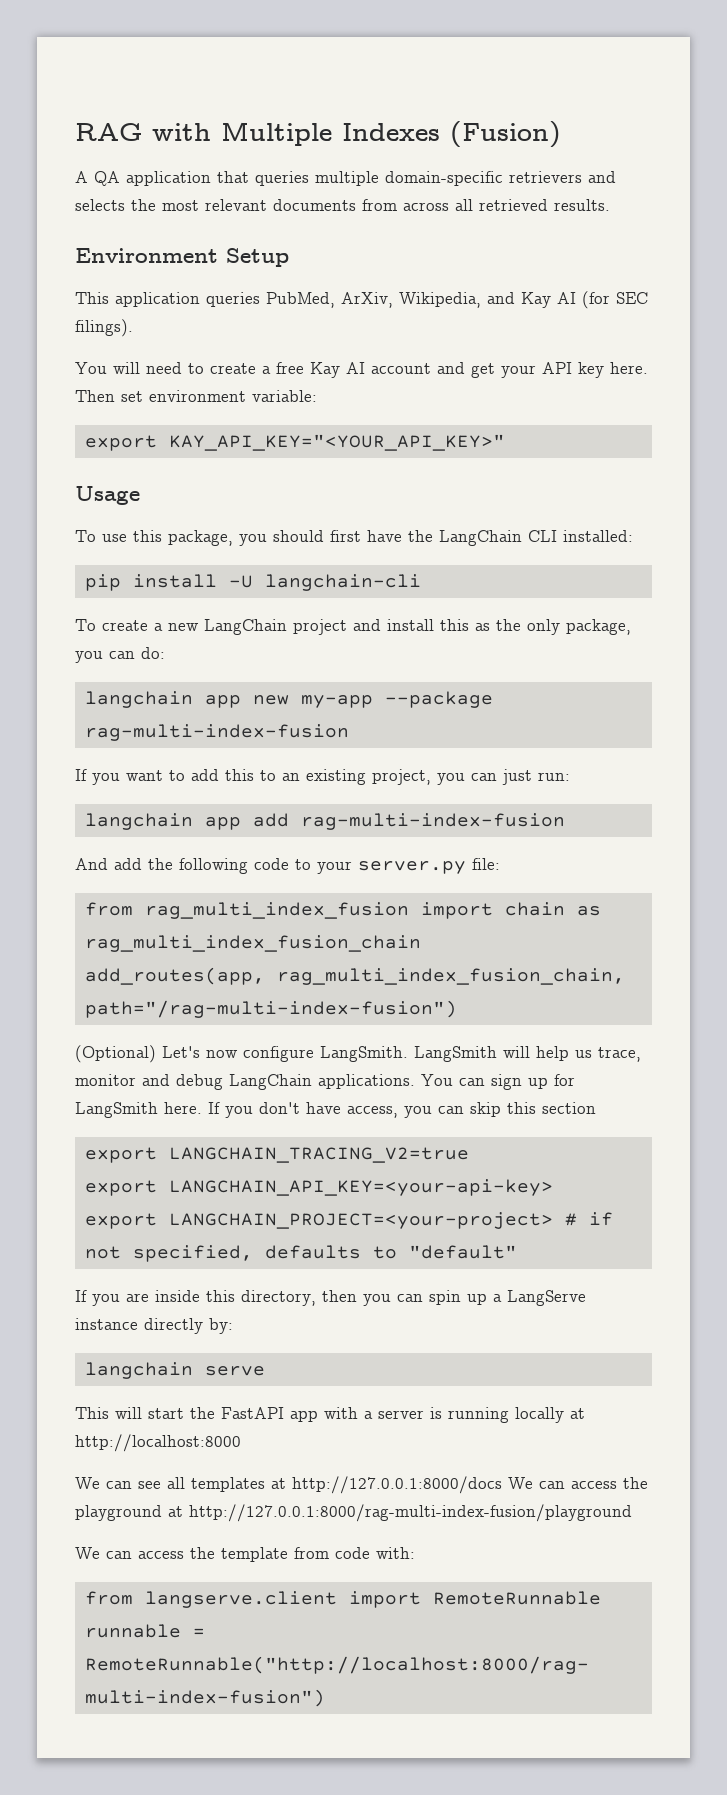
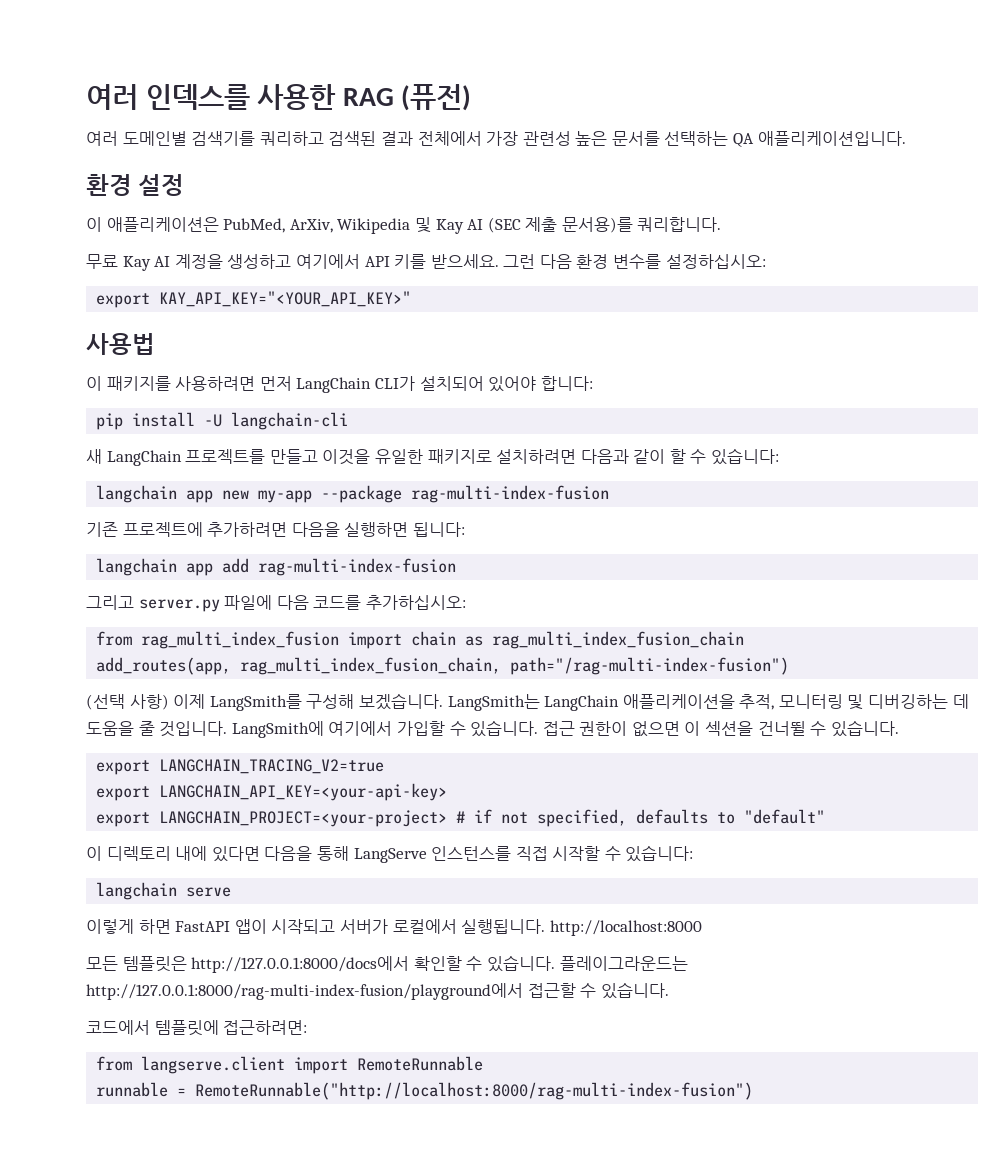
- RAG with Multiple Indexes (Fusion)
- A QA application that queries multiple domain-specific retrievers and selects the most relevant documents from across all retrieved results.
- Environment Setup
- This application queries PubMed, ArXiv, Wikipedia, and Kay AI (for SEC filings).
- You will need to create a free Kay AI account and get your API key here. Then set environment variable:
+ 여러 인덱스를 사용한 RAG (퓨전)
+ 여러 도메인별 검색기를 쿼리하고 검색된 결과 전체에서 가장 관련성 높은 문서를 선택하는 QA 애플리케이션입니다.
+ 환경 설정
+ 이 애플리케이션은 PubMed, ArXiv, Wikipedia 및 Kay AI (SEC 제출 문서용)를 쿼리합니다.
+ 무료 Kay AI 계정을 생성하고 여기에서 API 키를 받으세요. 그런 다음 환경 변수를 설정하십시오:
  export KAY_API_KEY="<YOUR_API_KEY>"
- Usage
- To use this package, you should first have the LangChain CLI installed:
+ 사용법
+ 이 패키지를 사용하려면 먼저 LangChain CLI가 설치되어 있어야 합니다:
  pip install -U langchain-cli
- To create a new LangChain project and install this as the only package, you can do:
+ 새 LangChain 프로젝트를 만들고 이것을 유일한 패키지로 설치하려면 다음과 같이 할 수 있습니다:
- If you want to add this to an existing project, you can just run:
+ 기존 프로젝트에 추가하려면 다음을 실행하면 됩니다:
  langchain app add rag-multi-index-fusion
- And add the following code to your server.py file:
+ 그리고 server.py 파일에 다음 코드를 추가하십시오:
- (Optional) Let's now configure LangSmith. LangSmith will help us trace, monitor and debug LangChain applications. You can sign up for LangSmith here. If you don't have access, you can skip this section
+ (선택 사항) 이제 LangSmith를 구성해 보겠습니다. LangSmith는 LangChain 애플리케이션을 추적, 모니터링 및 디버깅하는 데 도움을 줄 것입니다. LangSmith에 여기에서 가입할 수 있습니다. 접근 권한이 없으면 이 섹션을 건너뛸 수 있습니다.
- If you are inside this directory, then you can spin up a LangServe instance directly by:
+ 이 디렉토리 내에 있다면 다음을 통해 LangServe 인스턴스를 직접 시작할 수 있습니다:
  langchain serve
- This will start the FastAPI app with a server is running locally at http://localhost:8000
- We can see all templates at http://127.0.0.1:8000/docs We can access the playground at http://127.0.0.1:8000/rag-multi-index-fusion/playground
- We can access the template from code with:
+ 이렇게 하면 FastAPI 앱이 시작되고 서버가 로컬에서 실행됩니다. http://localhost:8000
+ 모든 템플릿은 http://127.0.0.1:8000/docs에서 확인할 수 있습니다. 플레이그라운드는 http://127.0.0.1:8000/rag-multi-index-fusion/playground에서 접근할 수 있습니다.
+ 코드에서 템플릿에 접근하려면:

